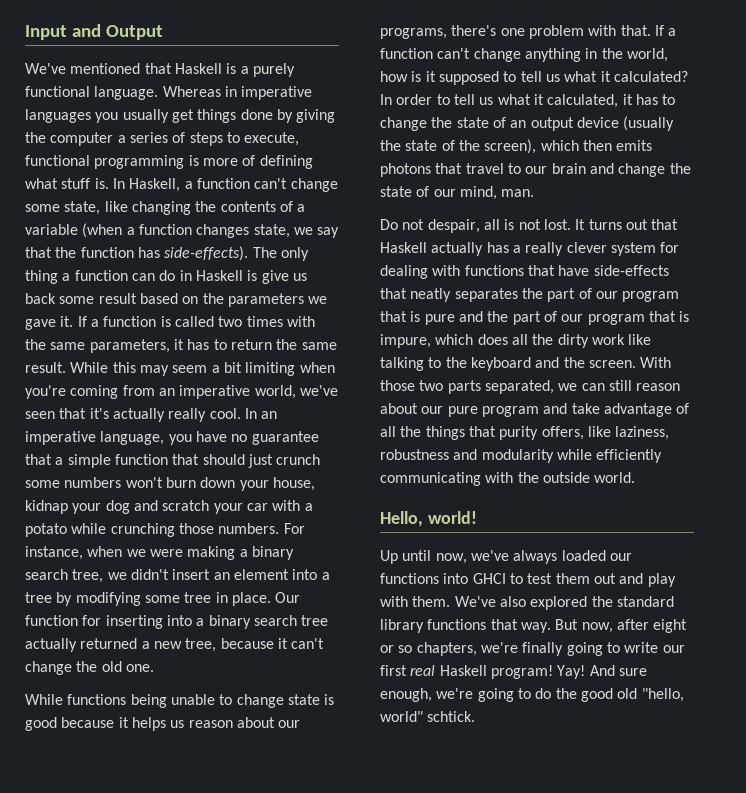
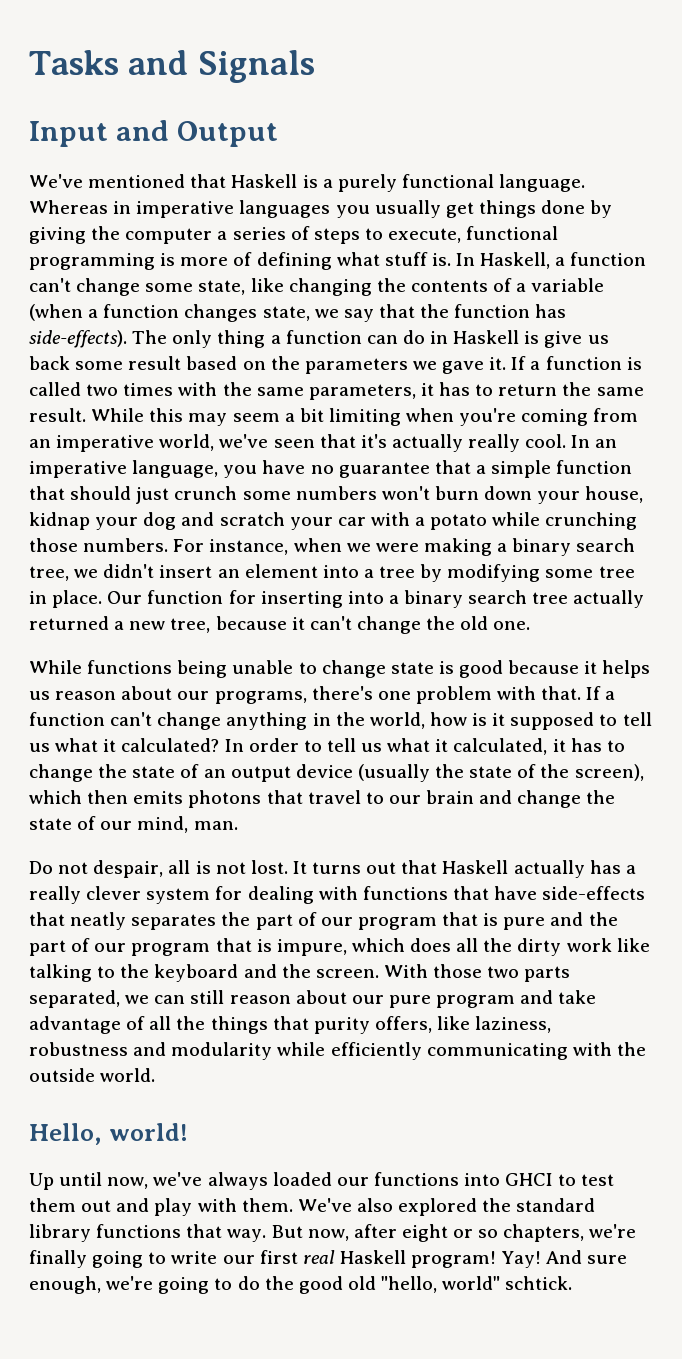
+ Tasks and Signals

